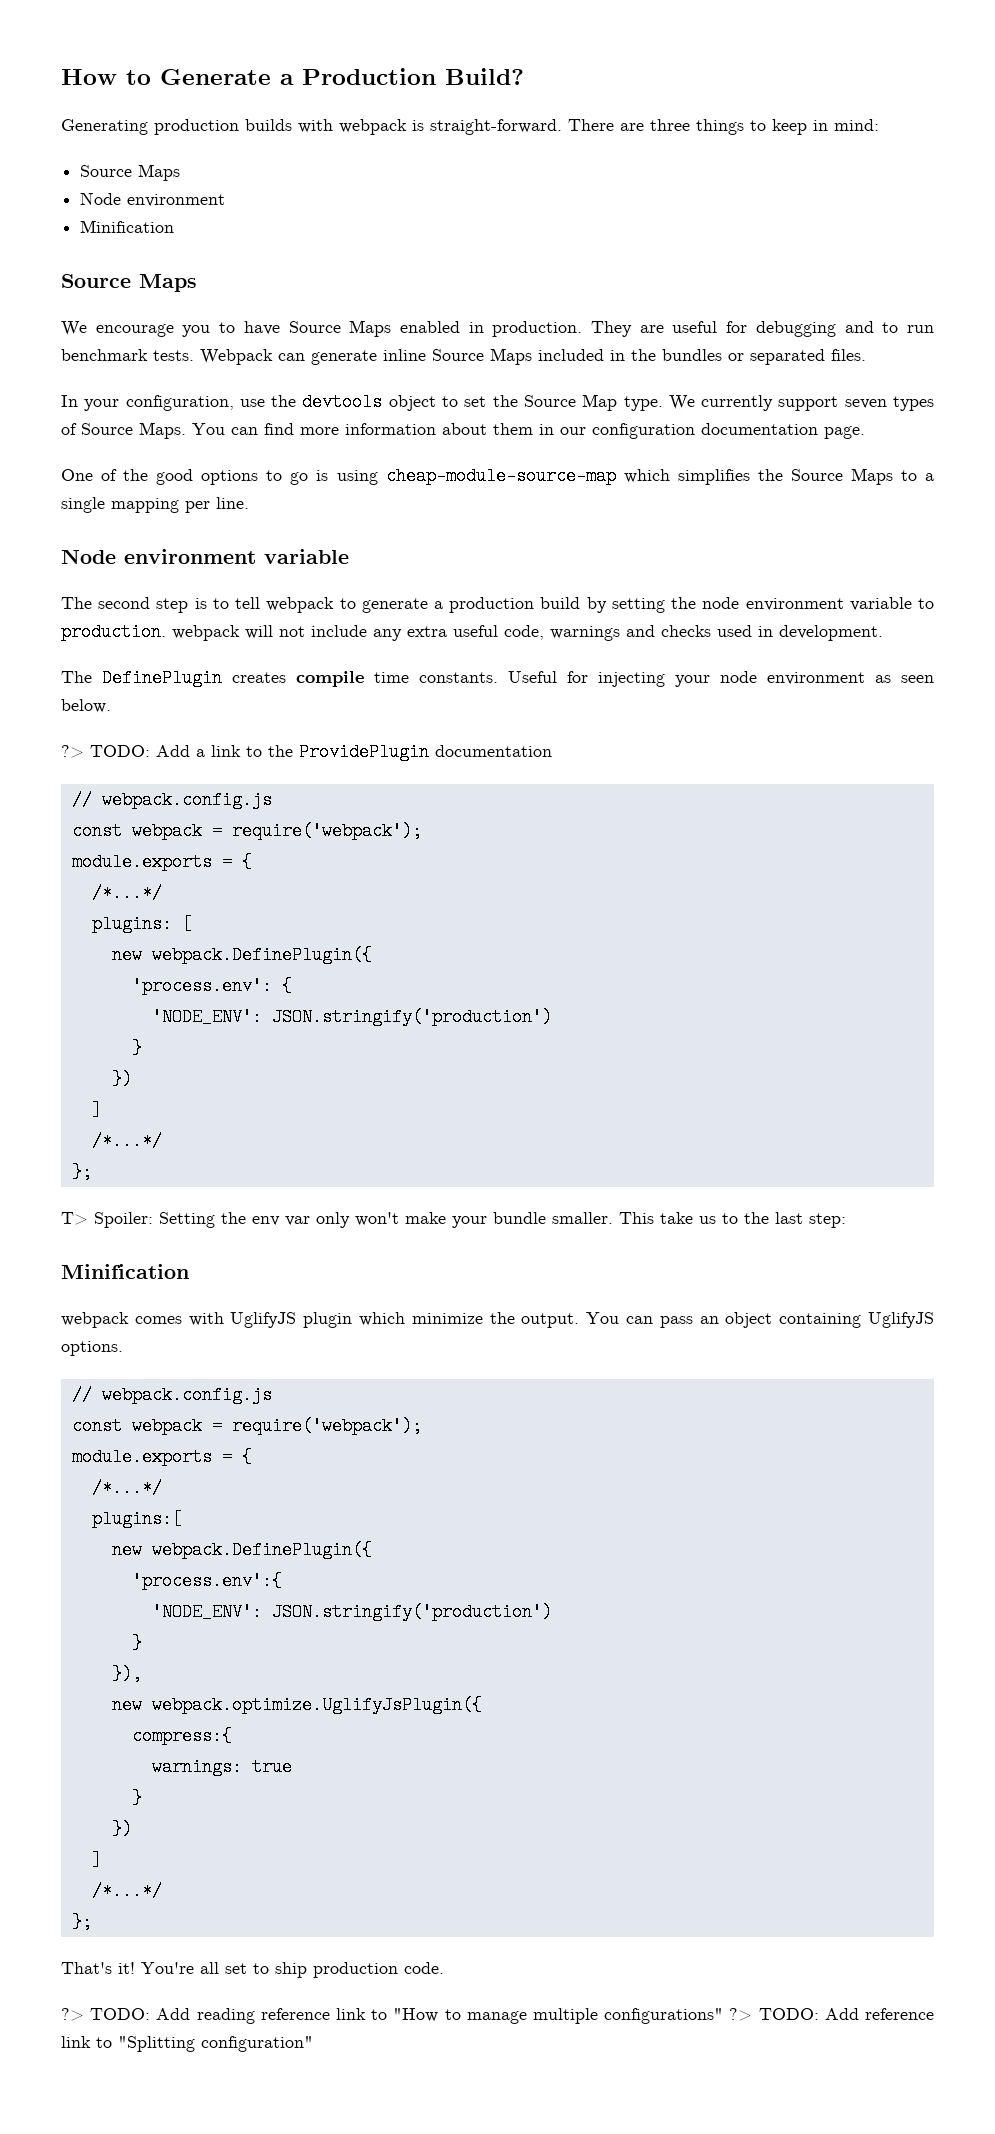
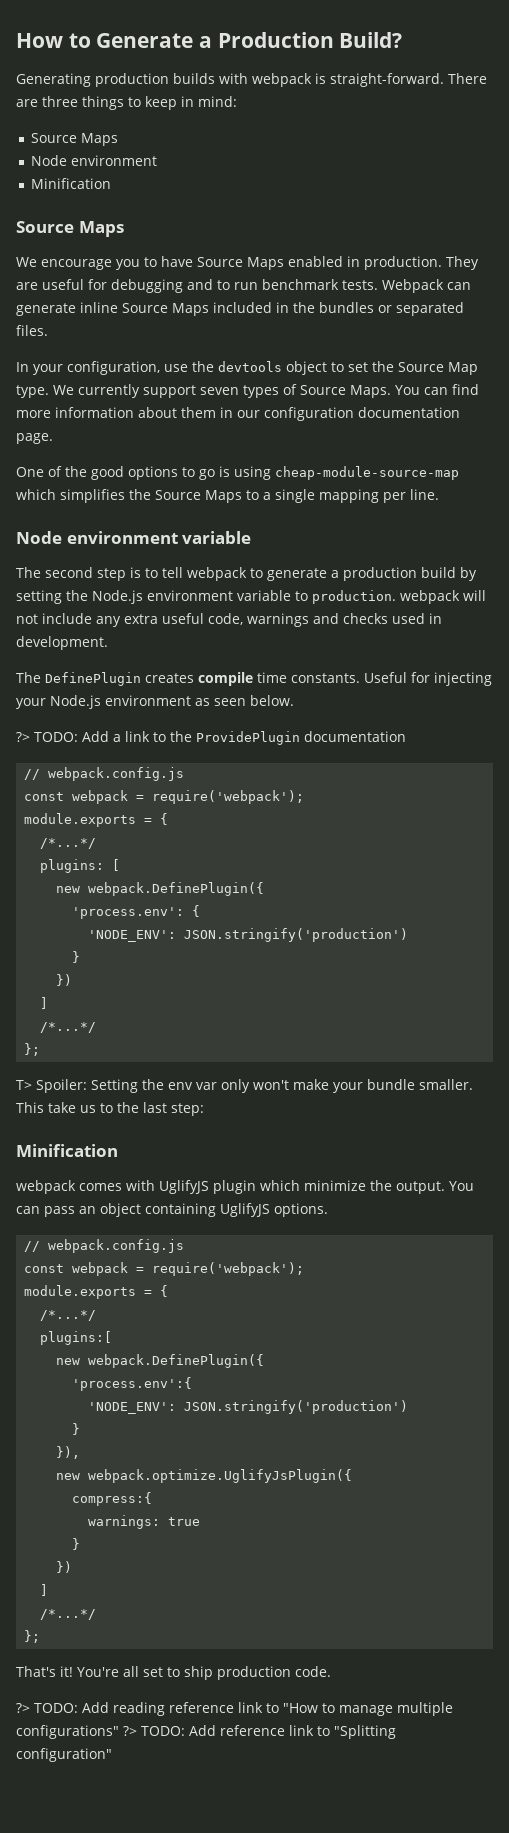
- The second step is to tell webpack to generate a production build by setting the node environment variable to production. webpack will not include any extra useful code, warnings and checks used in development.
+ The second step is to tell webpack to generate a production build by setting the Node.js environment variable to production. webpack will not include any extra useful code, warnings and checks used in development.
- Useful for injecting your node environment as seen below.
+ Useful for injecting your Node.js environment as seen below.

